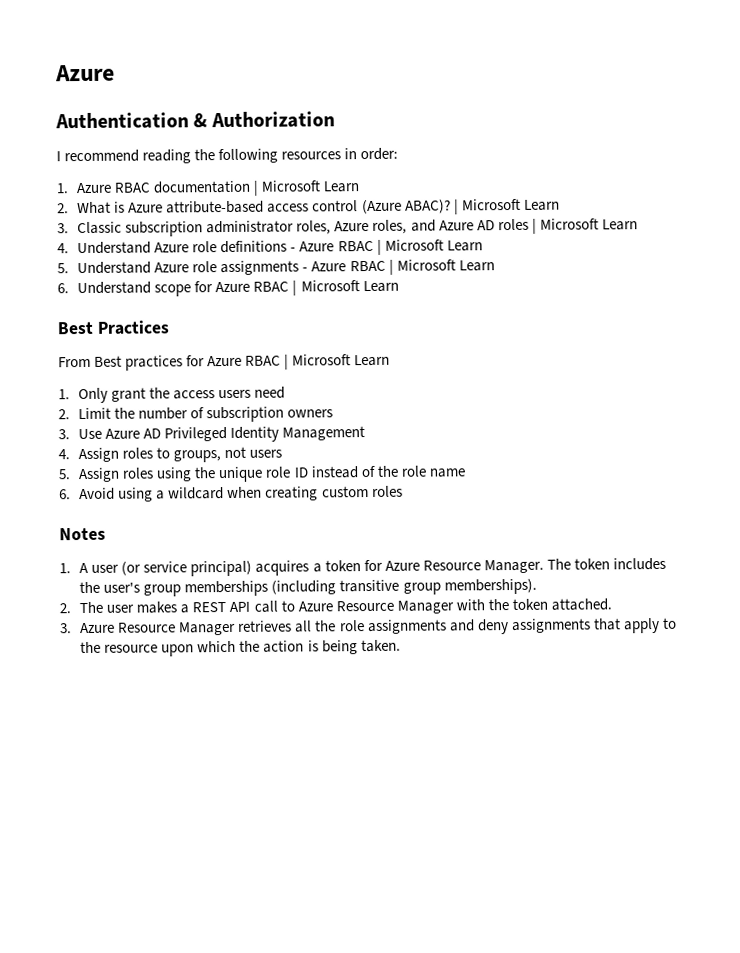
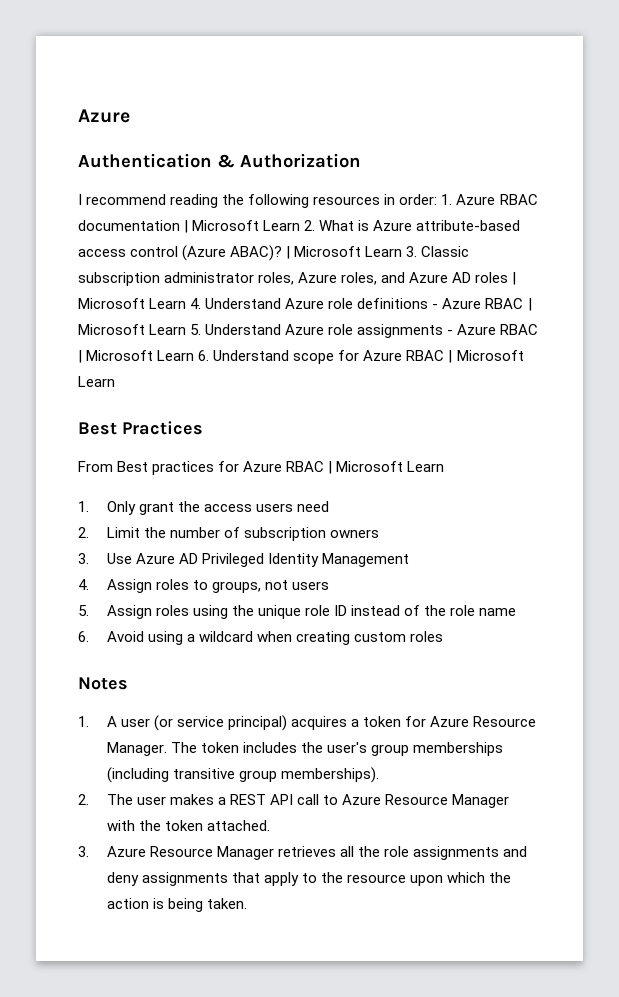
- I recommend reading the following resources in order:
- 1. Azure RBAC documentation | Microsoft Learn
- 2. What is Azure attribute-based access control (Azure ABAC)? | Microsoft Learn
- 3. Classic subscription administrator roles, Azure roles, and Azure AD roles | Microsoft Learn
- 4. Understand Azure role definitions - Azure RBAC | Microsoft Learn
- 5. Understand Azure role assignments - Azure RBAC | Microsoft Learn
- 6. Understand scope for Azure RBAC | Microsoft Learn
+ I recommend reading the following resources in order: 1. Azure RBAC documentation | Microsoft Learn 2. What is Azure attribute-based access control (Azure ABAC)? | Microsoft Learn 3. Classic subscription administrator roles, Azure roles, and Azure AD roles | Microsoft Learn 4. Understand Azure role definitions - Azure RBAC | Microsoft Learn 5. Understand Azure role assignments - Azure RBAC | Microsoft Learn 6. Understand scope for Azure RBAC | Microsoft Learn

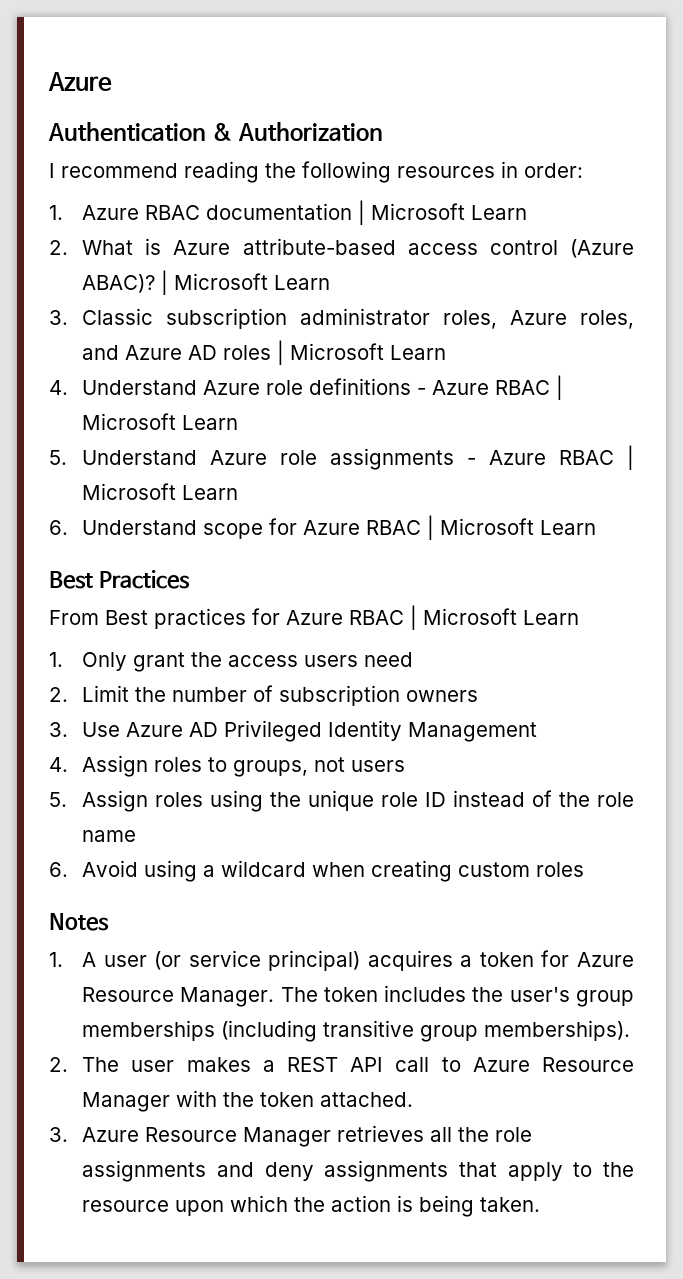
- I recommend reading the following resources in order: 1. Azure RBAC documentation | Microsoft Learn 2. What is Azure attribute-based access control (Azure ABAC)? | Microsoft Learn 3. Classic subscription administrator roles, Azure roles, and Azure AD roles | Microsoft Learn 4. Understand Azure role definitions - Azure RBAC | Microsoft Learn 5. Understand Azure role assignments - Azure RBAC | Microsoft Learn 6. Understand scope for Azure RBAC | Microsoft Learn
+ I recommend reading the following resources in order:
+ 1. Azure RBAC documentation | Microsoft Learn
+ 2. What is Azure attribute-based access control (Azure ABAC)? | Microsoft Learn
+ 3. Classic subscription administrator roles, Azure roles, and Azure AD roles | Microsoft Learn
+ 4. Understand Azure role definitions - Azure RBAC | Microsoft Learn
+ 5. Understand Azure role assignments - Azure RBAC | Microsoft Learn
+ 6. Understand scope for Azure RBAC | Microsoft Learn

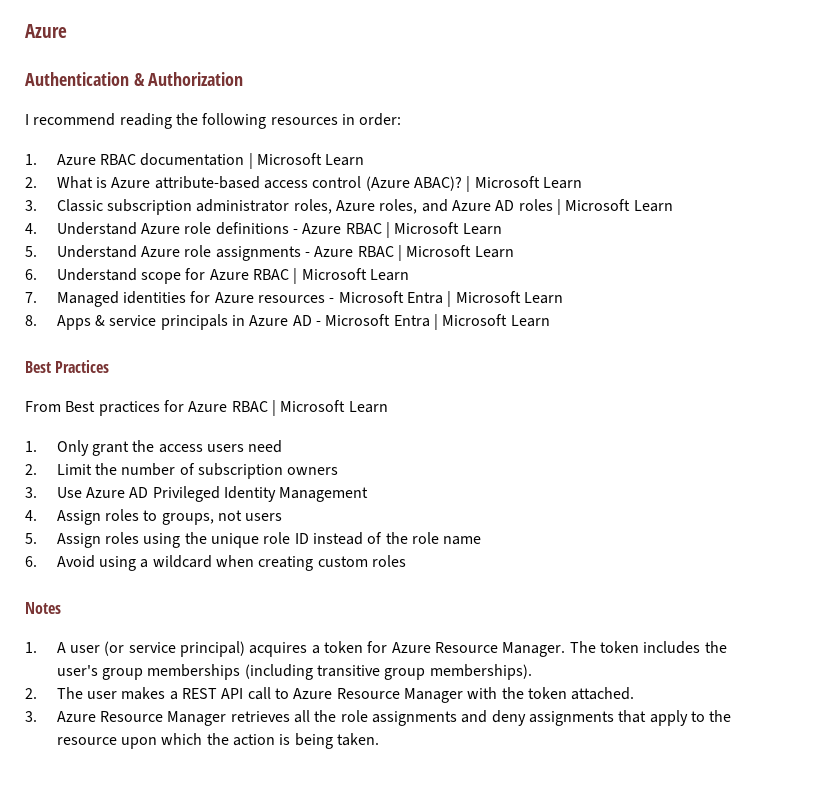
+ 7. Managed identities for Azure resources - Microsoft Entra | Microsoft Learn
+ 8. Apps & service principals in Azure AD - Microsoft Entra | Microsoft Learn

